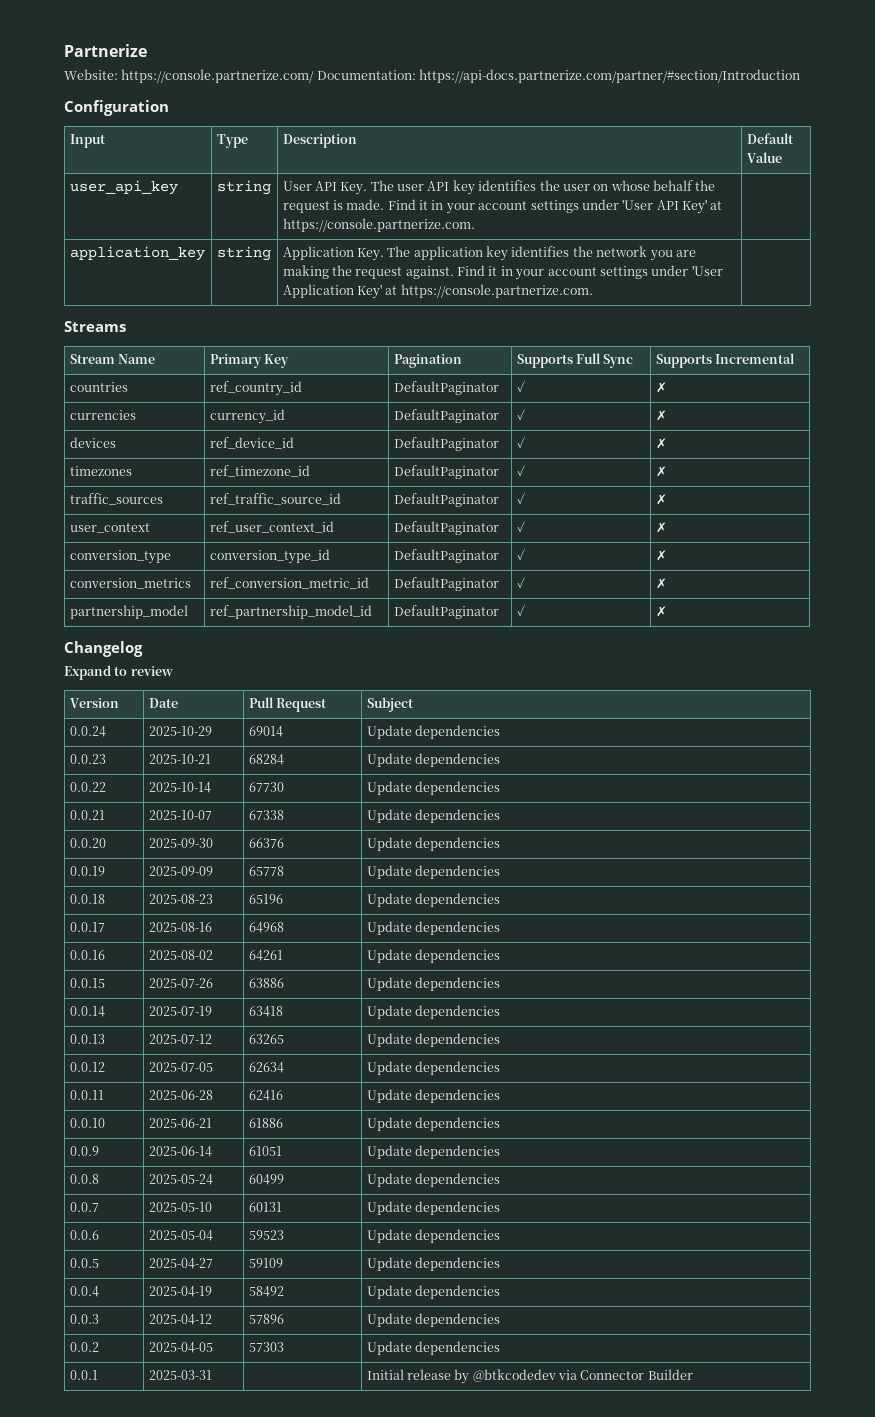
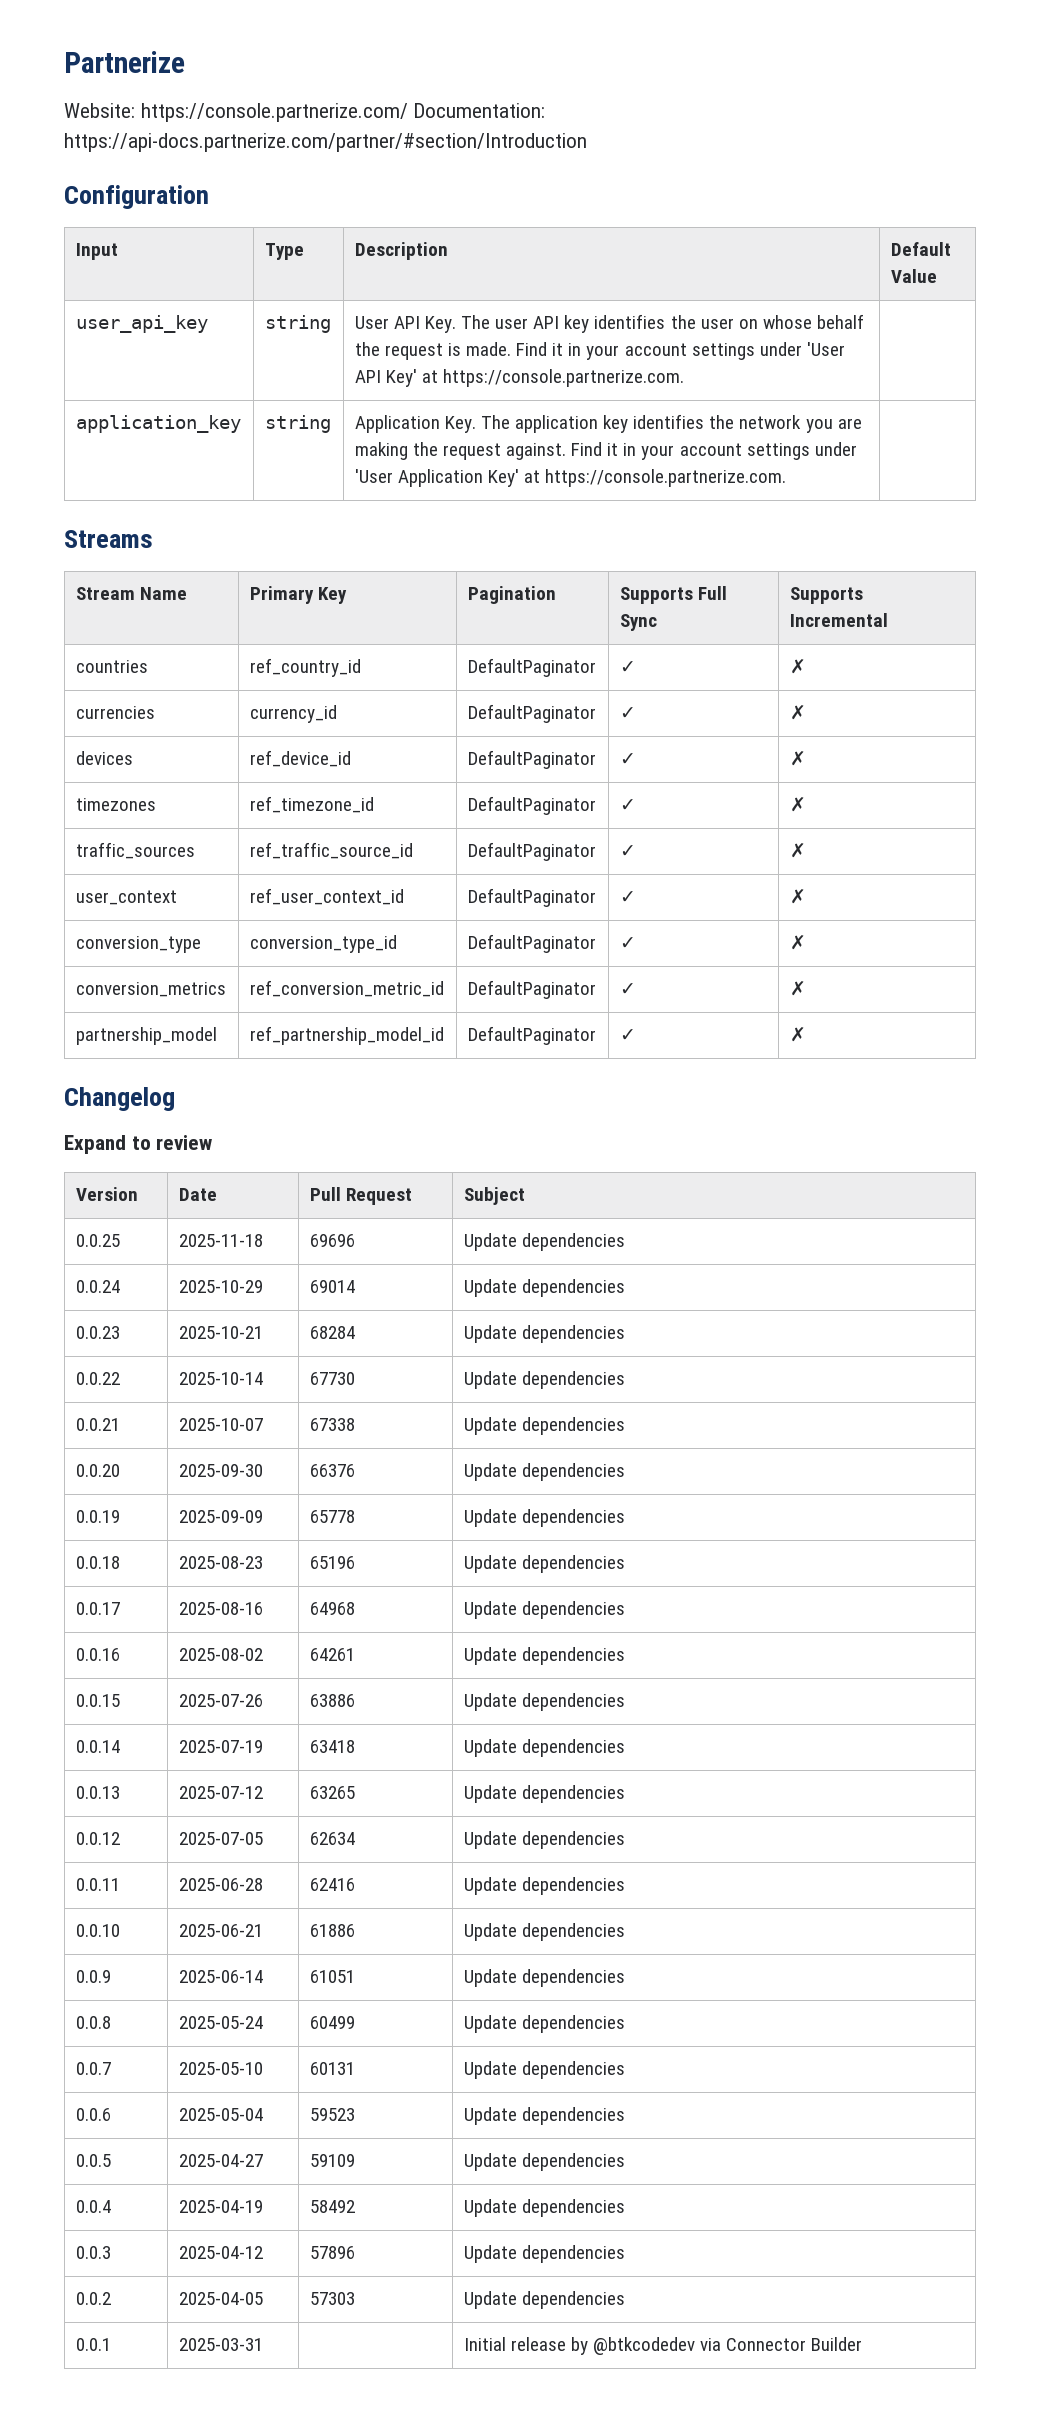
+ 0.0.25 | 2025-11-18 | 69696 | Update dependencies

